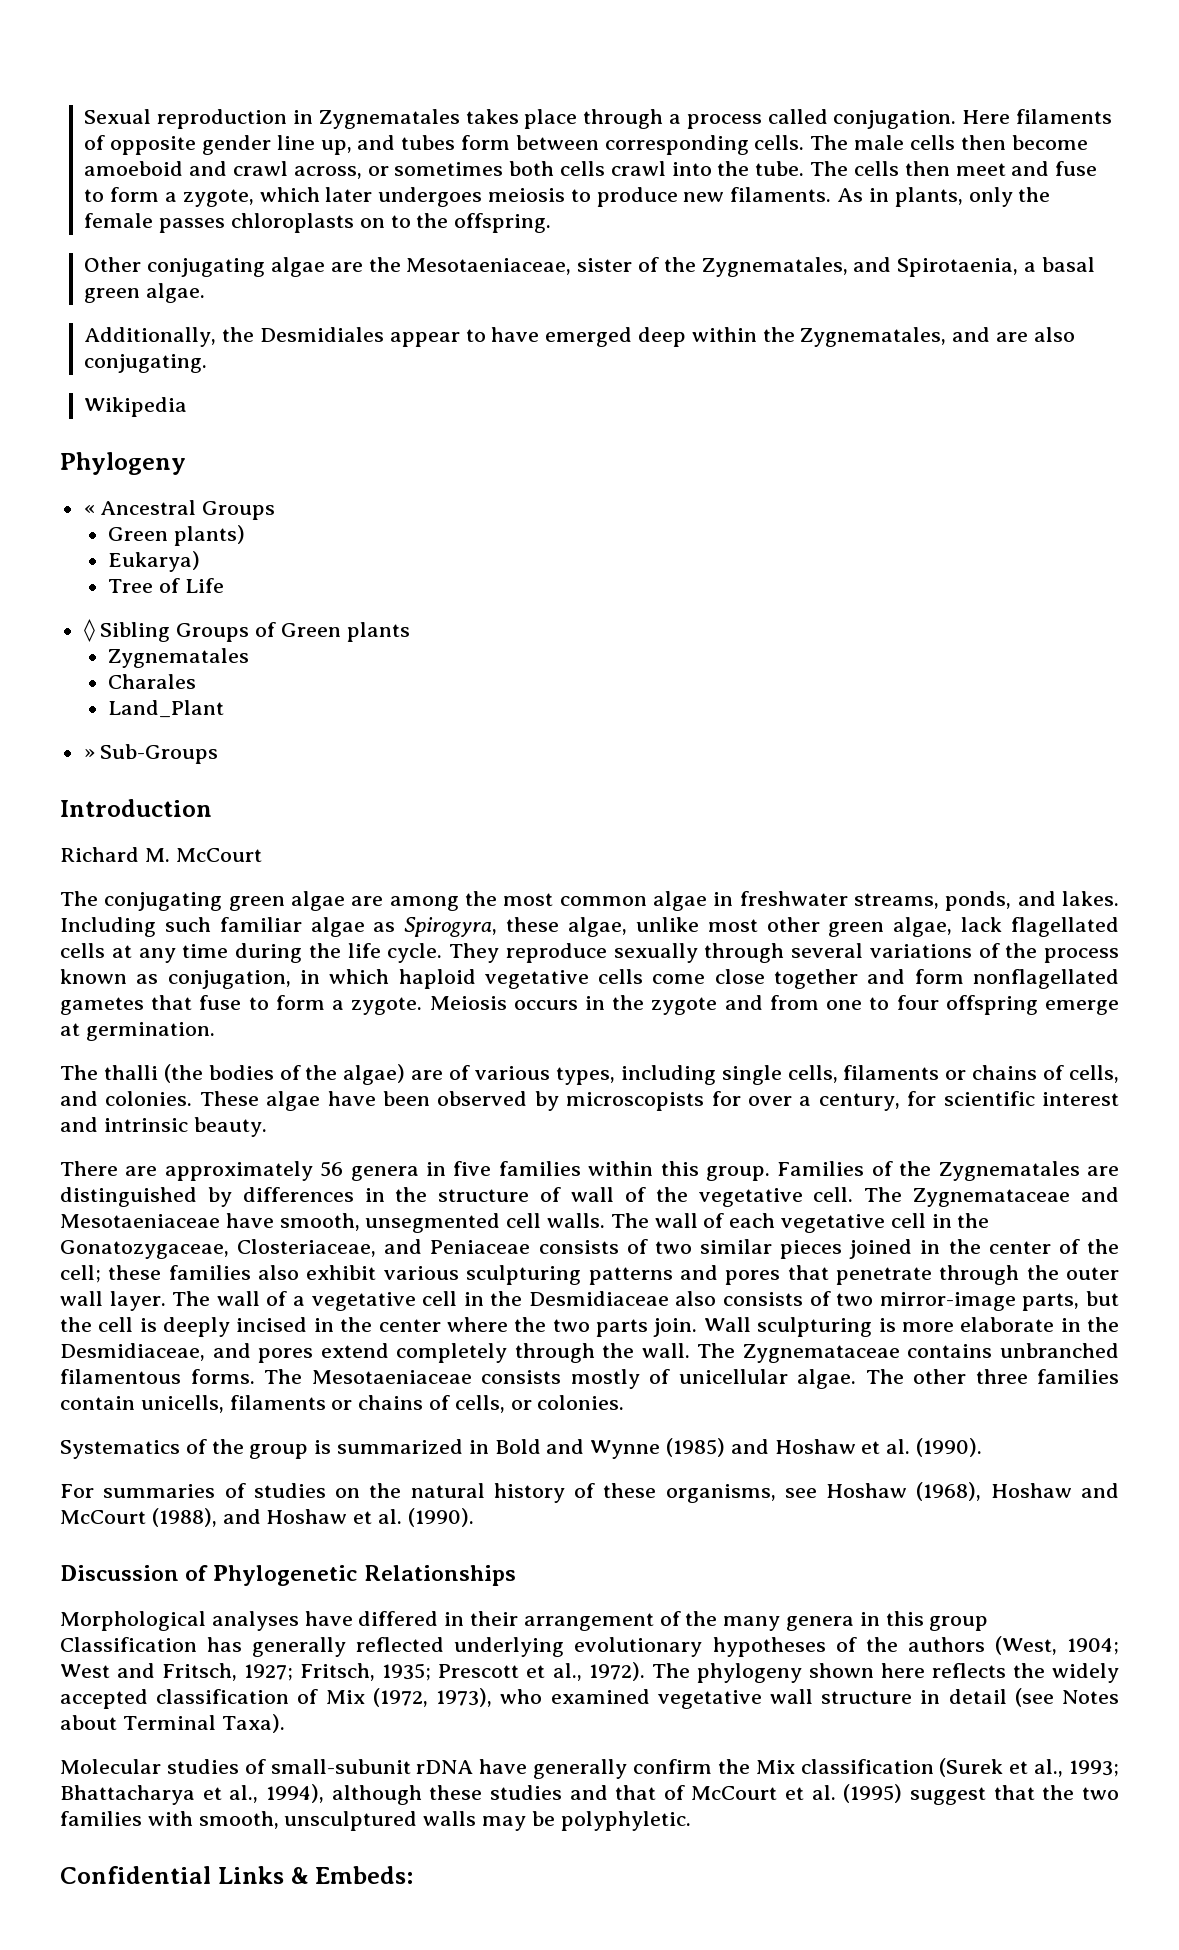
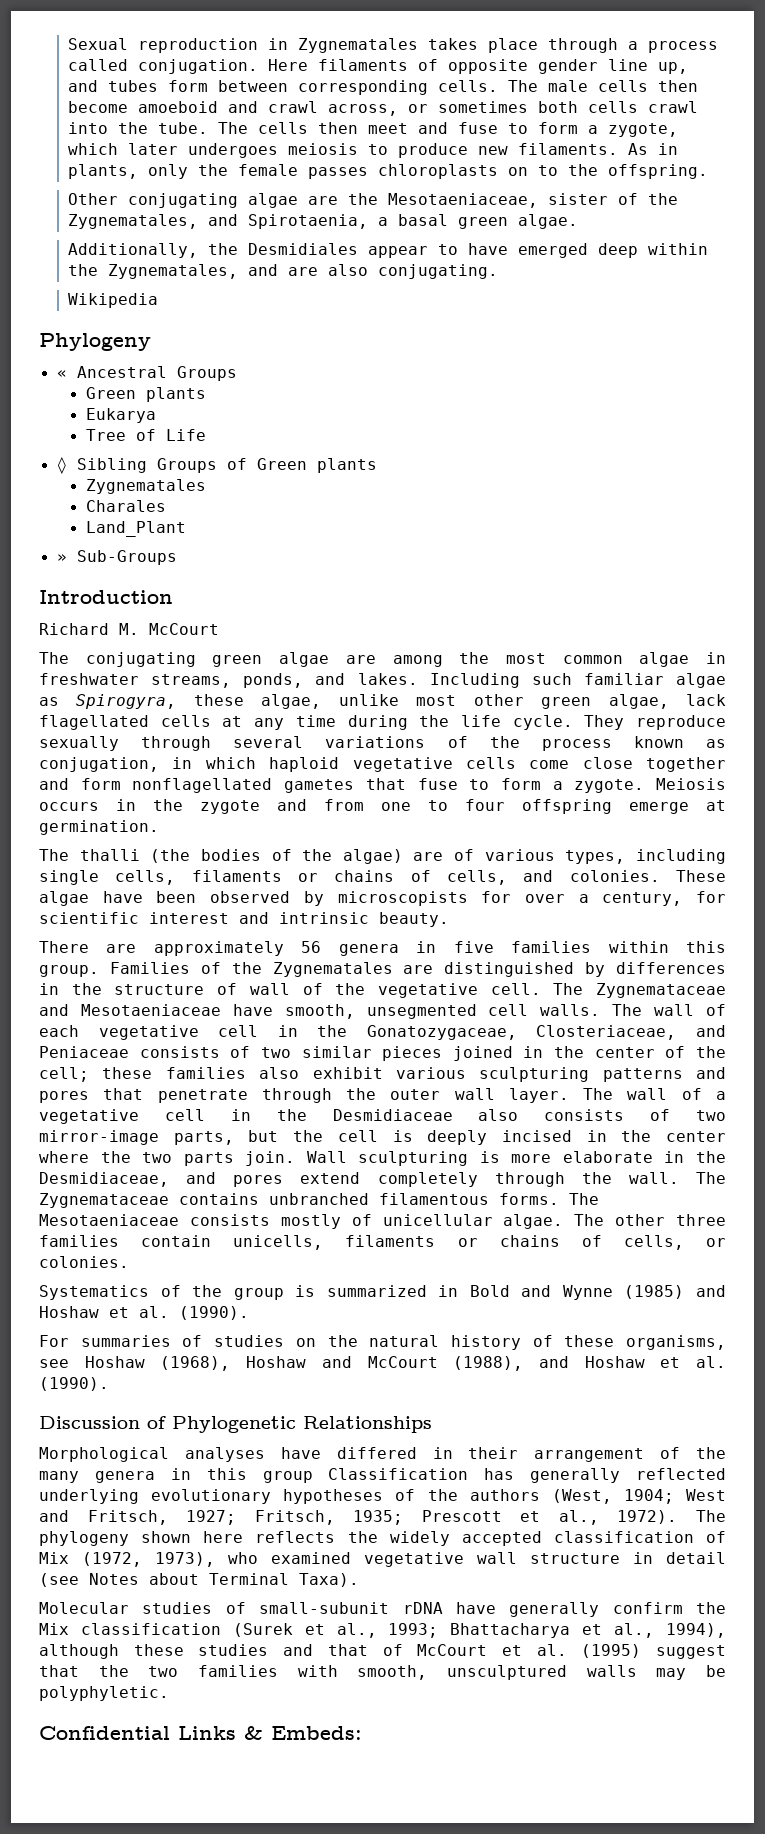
  « Ancestral Groups
- Green plants)
- Eukarya)
+ Green plants
+ Eukarya

